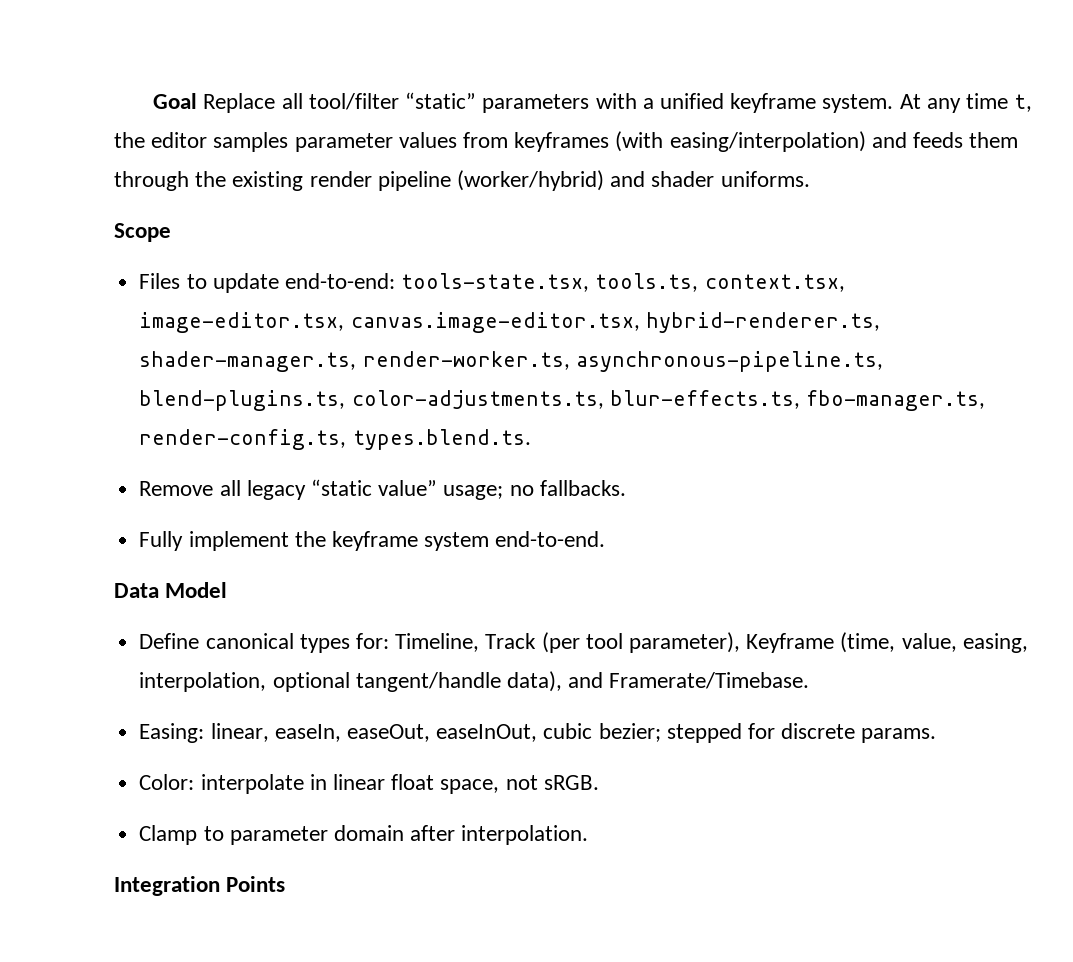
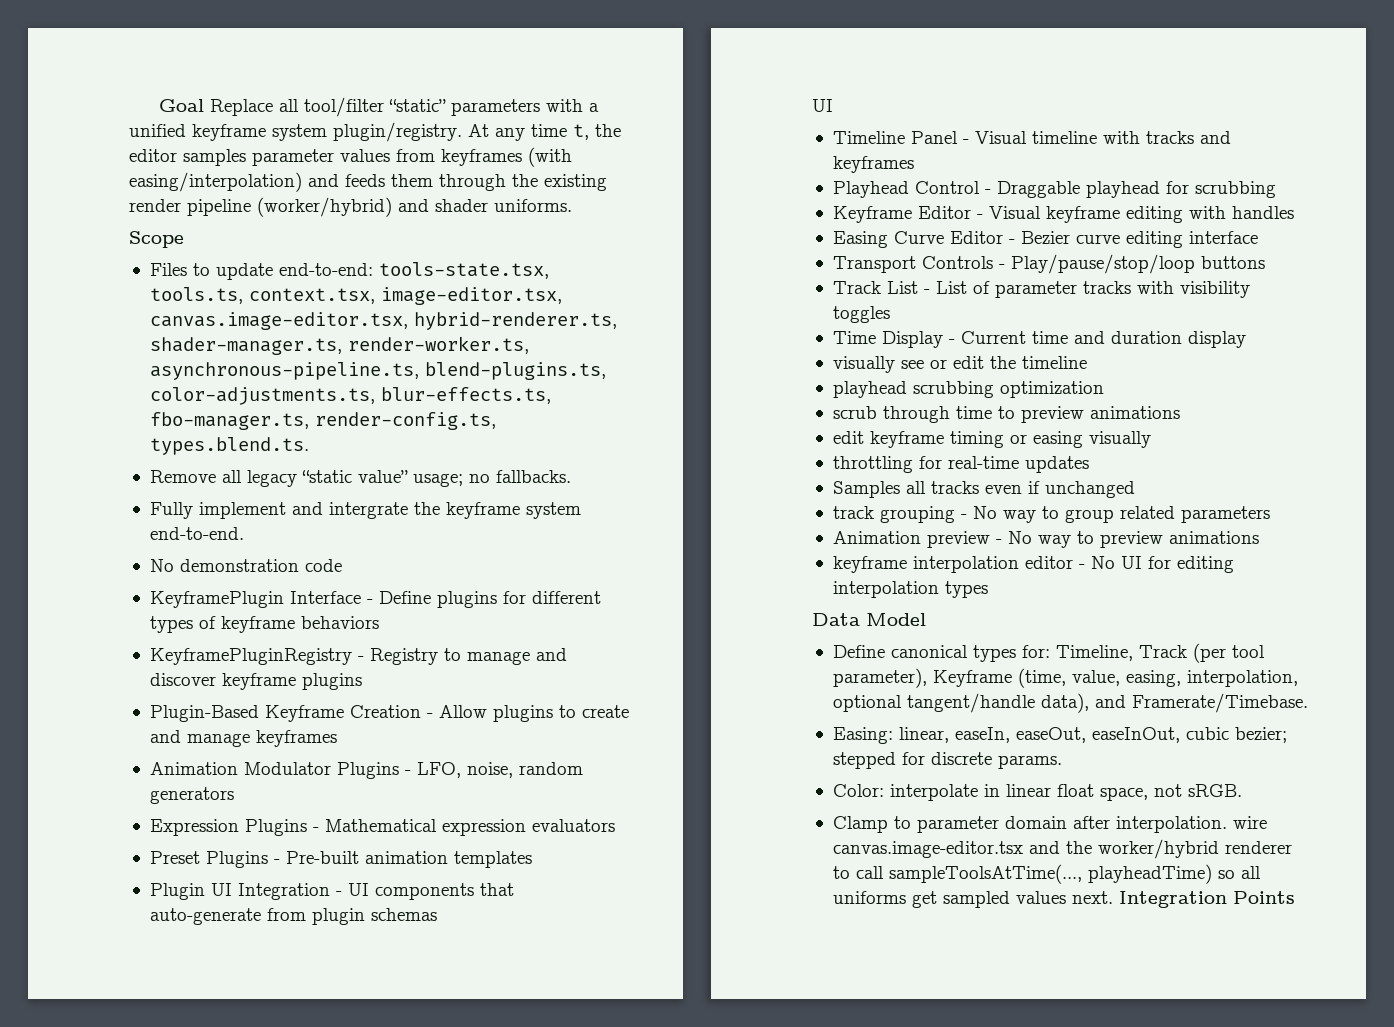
- Goal Replace all tool/filter “static” parameters with a unified keyframe system.
+ Goal Replace all tool/filter “static” parameters with a unified keyframe system plugin/registry.
- Fully implement the keyframe system end-to-end.
+ Fully implement and intergrate the keyframe system end-to-end.
+ No demonstration code
+ KeyframePlugin Interface - Define plugins for different types of keyframe behaviors
+ KeyframePluginRegistry - Registry to manage and discover keyframe plugins
+ Plugin-Based Keyframe Creation - Allow plugins to create and manage keyframes
+ Animation Modulator Plugins - LFO, noise, random generators
+ Expression Plugins - Mathematical expression evaluators
+ Preset Plugins - Pre-built animation templates
+ Plugin UI Integration - UI components that auto-generate from plugin schemas
+ UI
+ Timeline Panel - Visual timeline with tracks and keyframes
+ Playhead Control - Draggable playhead for scrubbing
+ Keyframe Editor - Visual keyframe editing with handles
+ Easing Curve Editor - Bezier curve editing interface
+ Transport Controls - Play/pause/stop/loop buttons
+ Track List - List of parameter tracks with visibility toggles
+ Time Display - Current time and duration display
+ visually see or edit the timeline
+ playhead scrubbing optimization
+ scrub through time to preview animations
+ edit keyframe timing or easing visually
+ throttling for real-time updates
+ Samples all tracks even if unchanged
+ track grouping - No way to group related parameters
+ Animation preview - No way to preview animations
+ keyframe interpolation editor - No UI for editing interpolation types
- Clamp to parameter domain after interpolation.
- Integration Points
+ Clamp to parameter domain after interpolation. wire canvas.image-editor.tsx and the worker/hybrid renderer to call sampleToolsAtTime(..., playheadTime) so all uniforms get sampled values next. Integration Points

